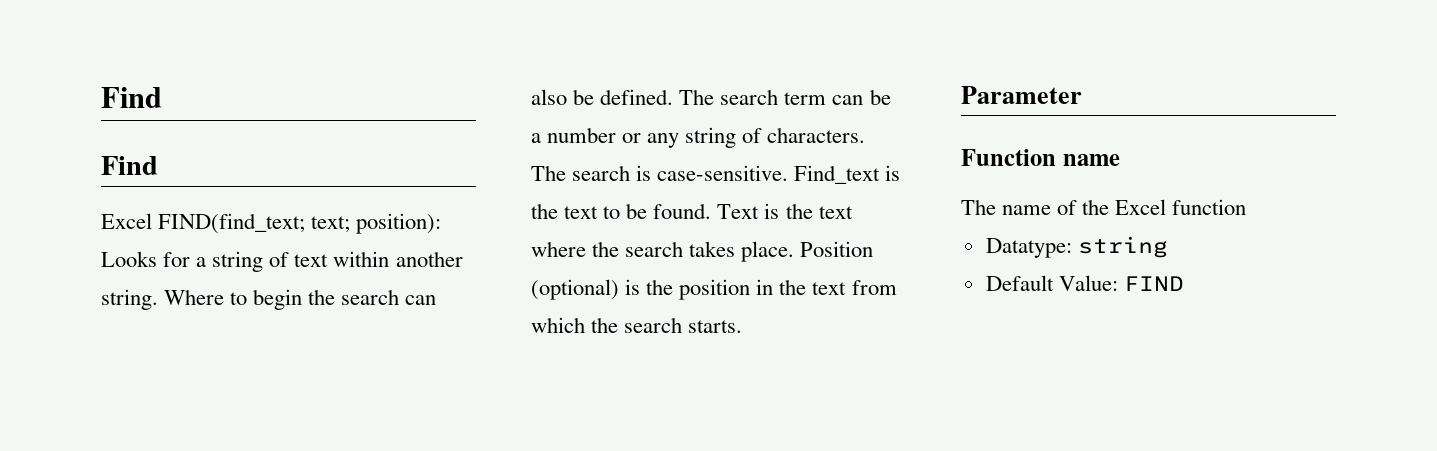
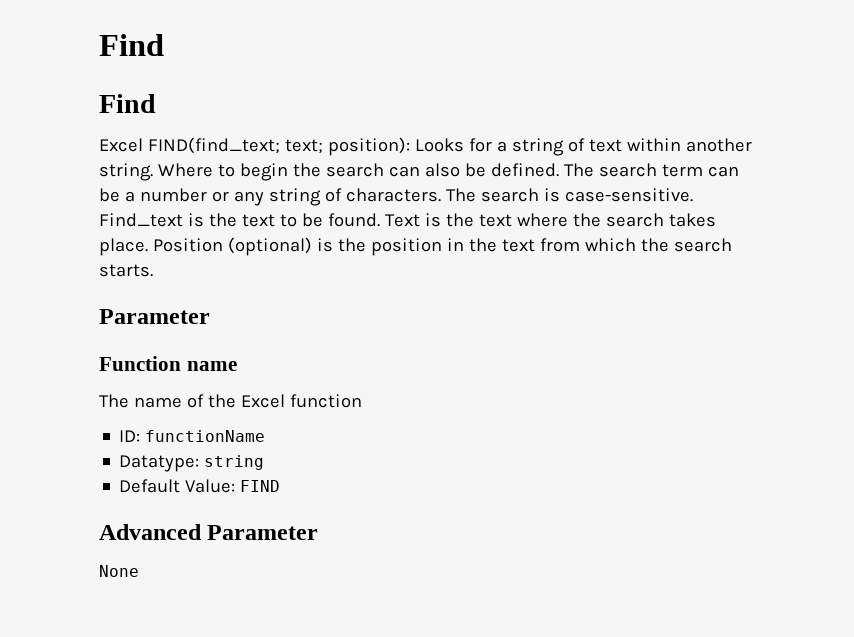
+ ID: functionName
+ Advanced Parameter
+ None

